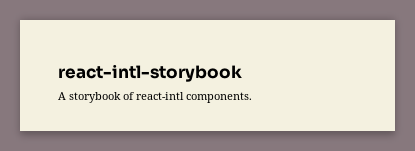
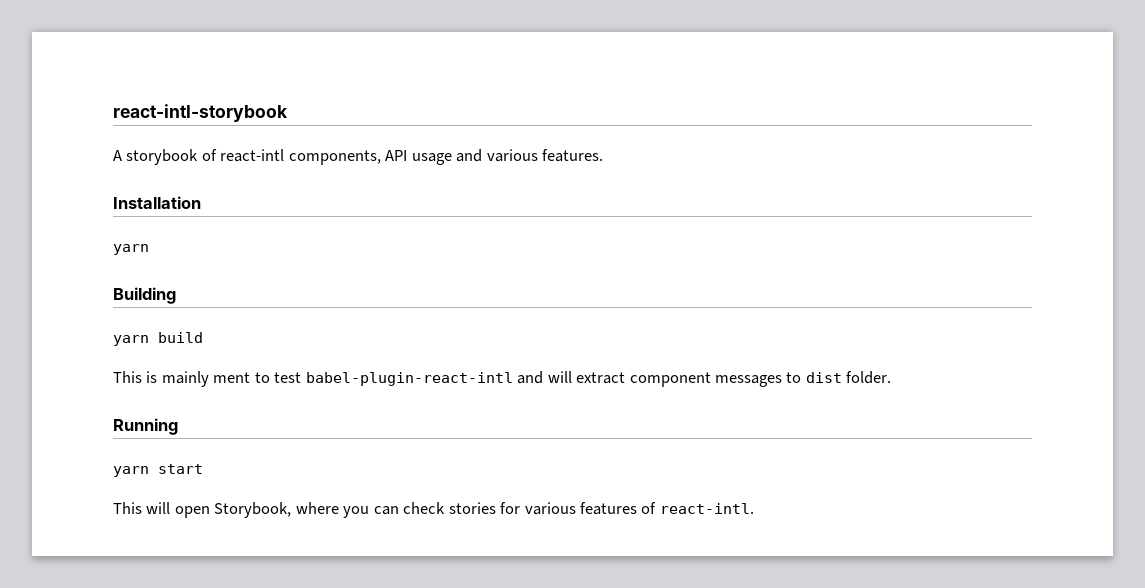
- A storybook of react-intl components.
+ A storybook of react-intl components, API usage and various features.
+ Installation
+ yarn
+ Building
+ yarn build
+ This is mainly ment to test babel-plugin-react-intl and will extract component messages to dist folder.
+ Running
+ yarn start
+ This will open Storybook, where you can check stories for various features of react-intl.

